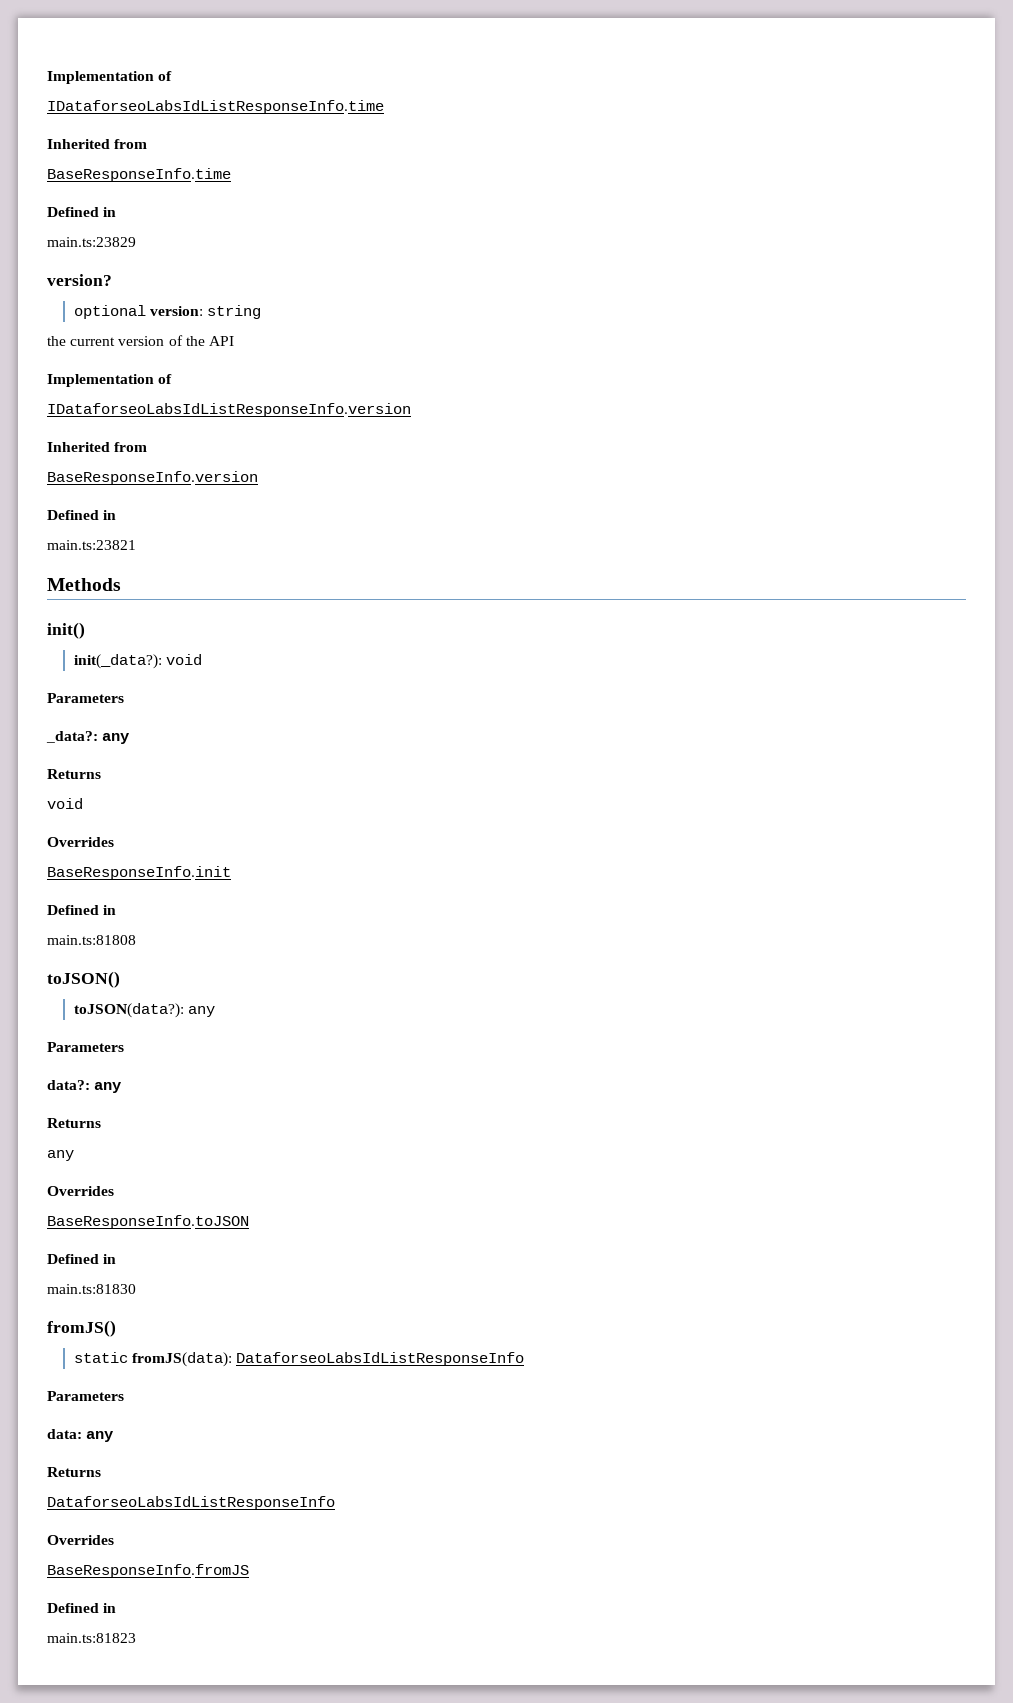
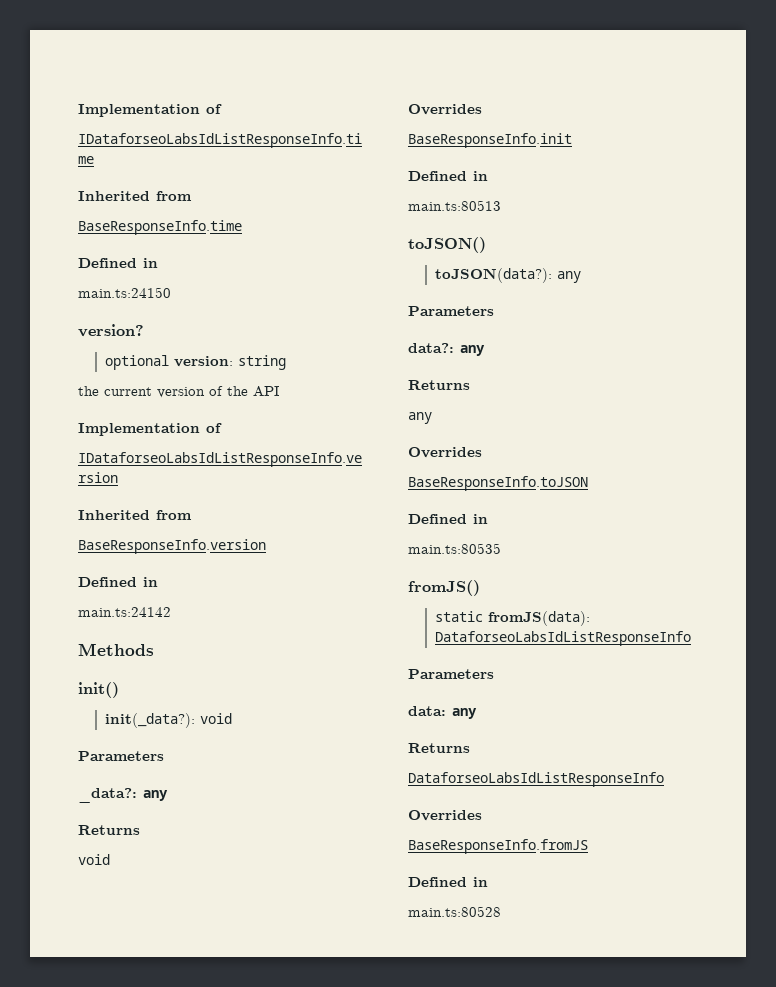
- main.ts:23829
+ main.ts:24150
- main.ts:23821
+ main.ts:24142
- main.ts:81808
+ main.ts:80513
- main.ts:81830
+ main.ts:80535
- main.ts:81823
+ main.ts:80528

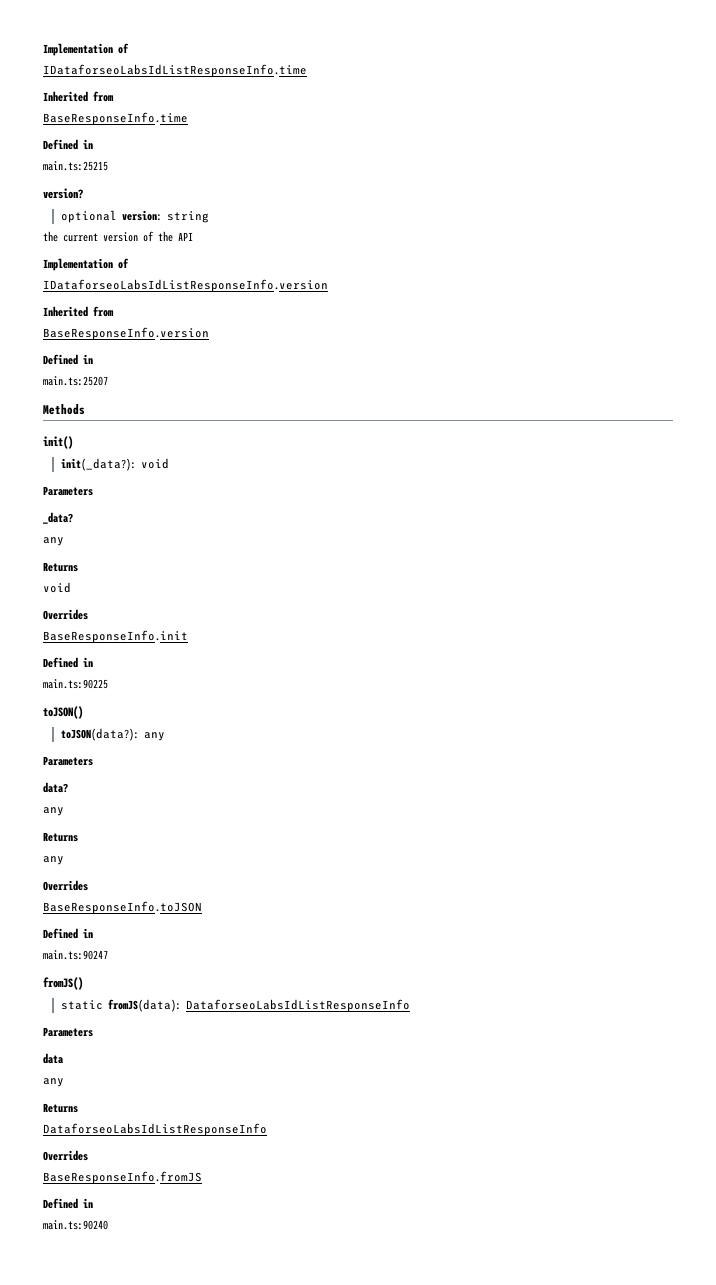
- main.ts:24150
+ main.ts:25215
- main.ts:24142
+ main.ts:25207
- _data?: any
+ _data?
+ any
- main.ts:80513
+ main.ts:90225
- data?: any
+ data?
+ any
- main.ts:80535
+ main.ts:90247
- data: any
+ data
+ any
- main.ts:80528
+ main.ts:90240

